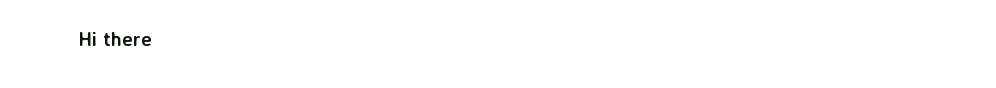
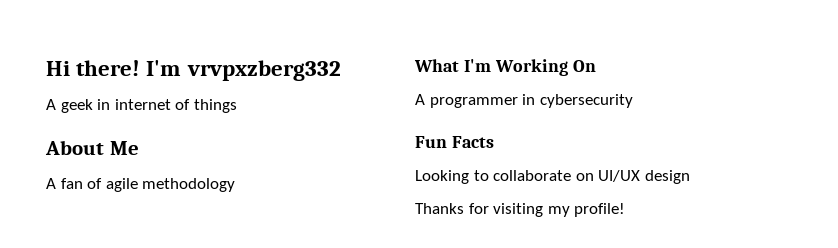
- Hi there
+ Hi there! I'm vrvpxzberg332
+ A geek in internet of things
+ About Me
+ A fan of agile methodology
+ What I'm Working On
+ A programmer in cybersecurity
+ Fun Facts
+ Looking to collaborate on UI/UX design
+ Thanks for visiting my profile!

